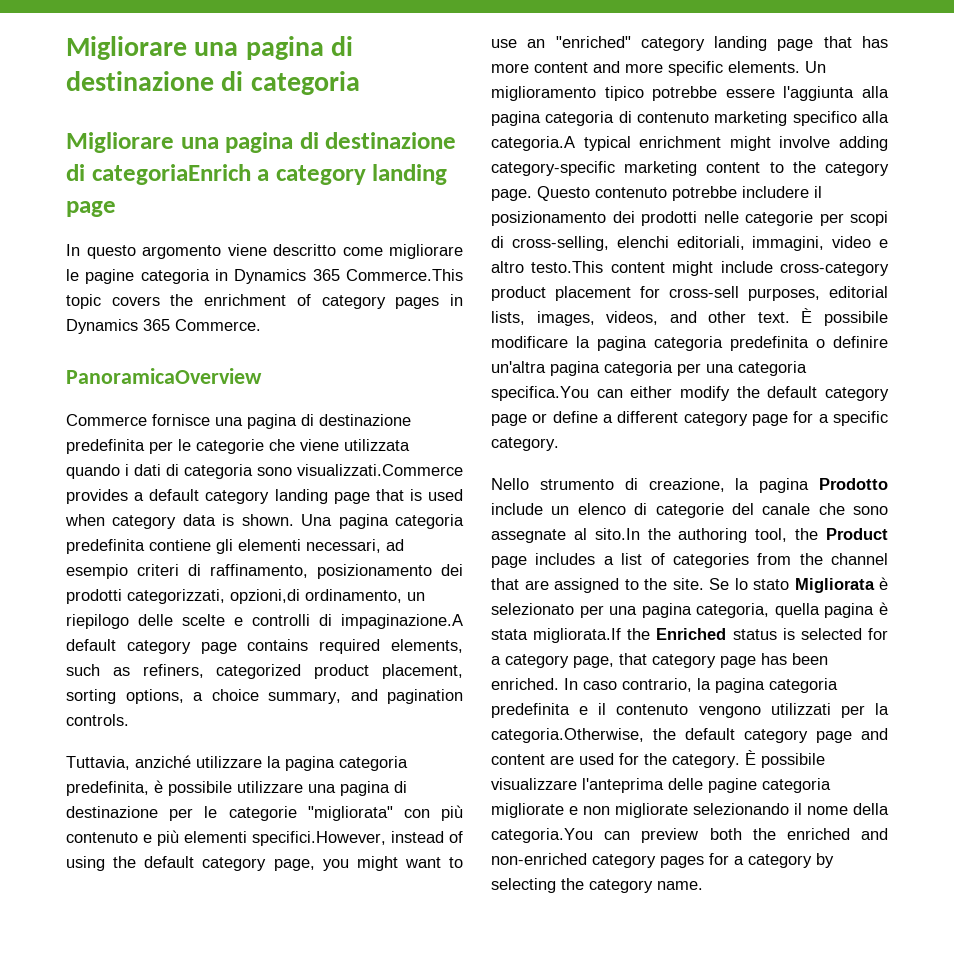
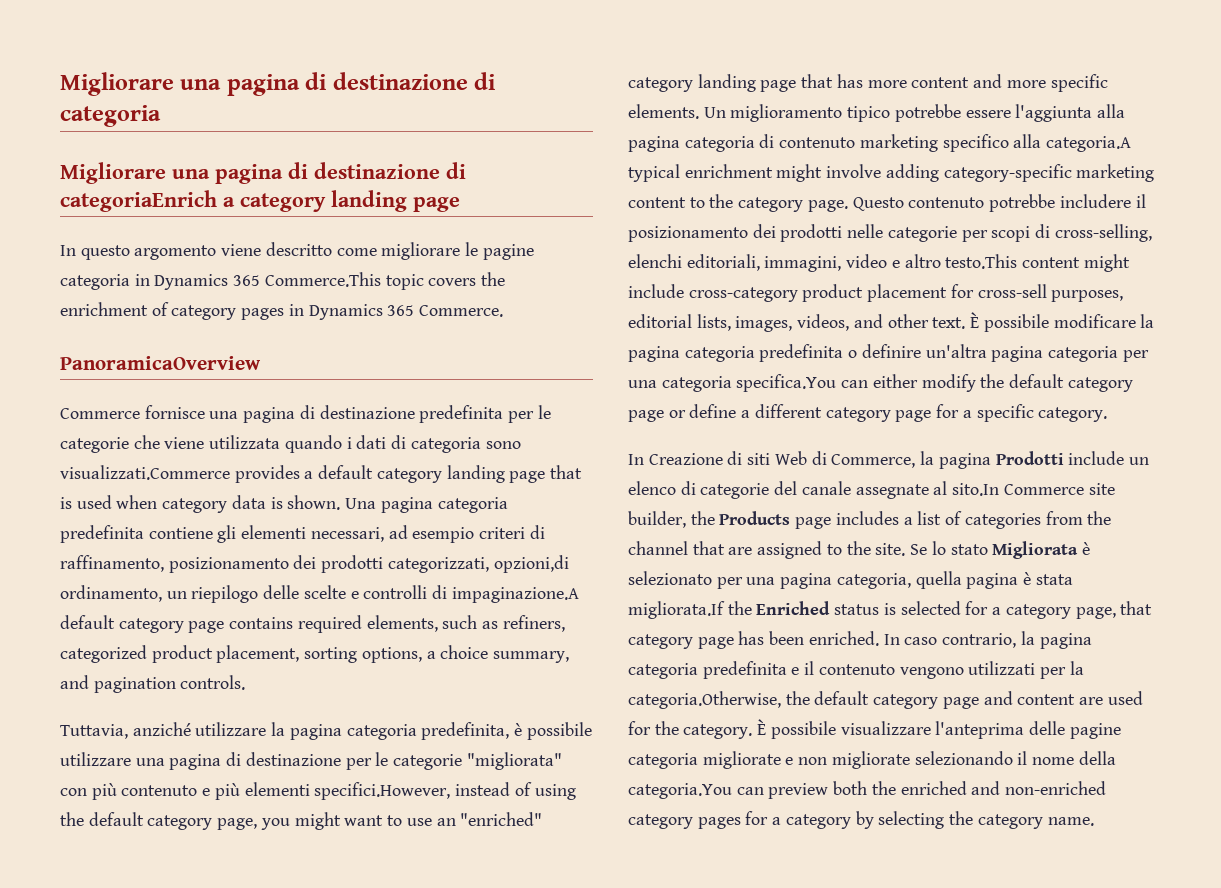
- Nello strumento di creazione, la pagina Prodotto include un elenco di categorie del canale che sono assegnate al sito.In the authoring tool, the Product page includes a list of categories from the channel that are assigned to the site.
+ In Creazione di siti Web di Commerce, la pagina Prodotti include un elenco di categorie del canale assegnate al sito.In Commerce site builder, the Products page includes a list of categories from the channel that are assigned to the site.

